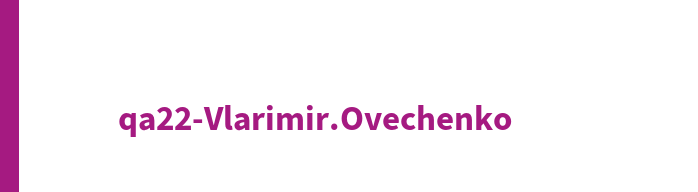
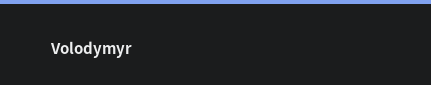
- qa22-Vlarimir.Ovechenko
+ Volodymyr

